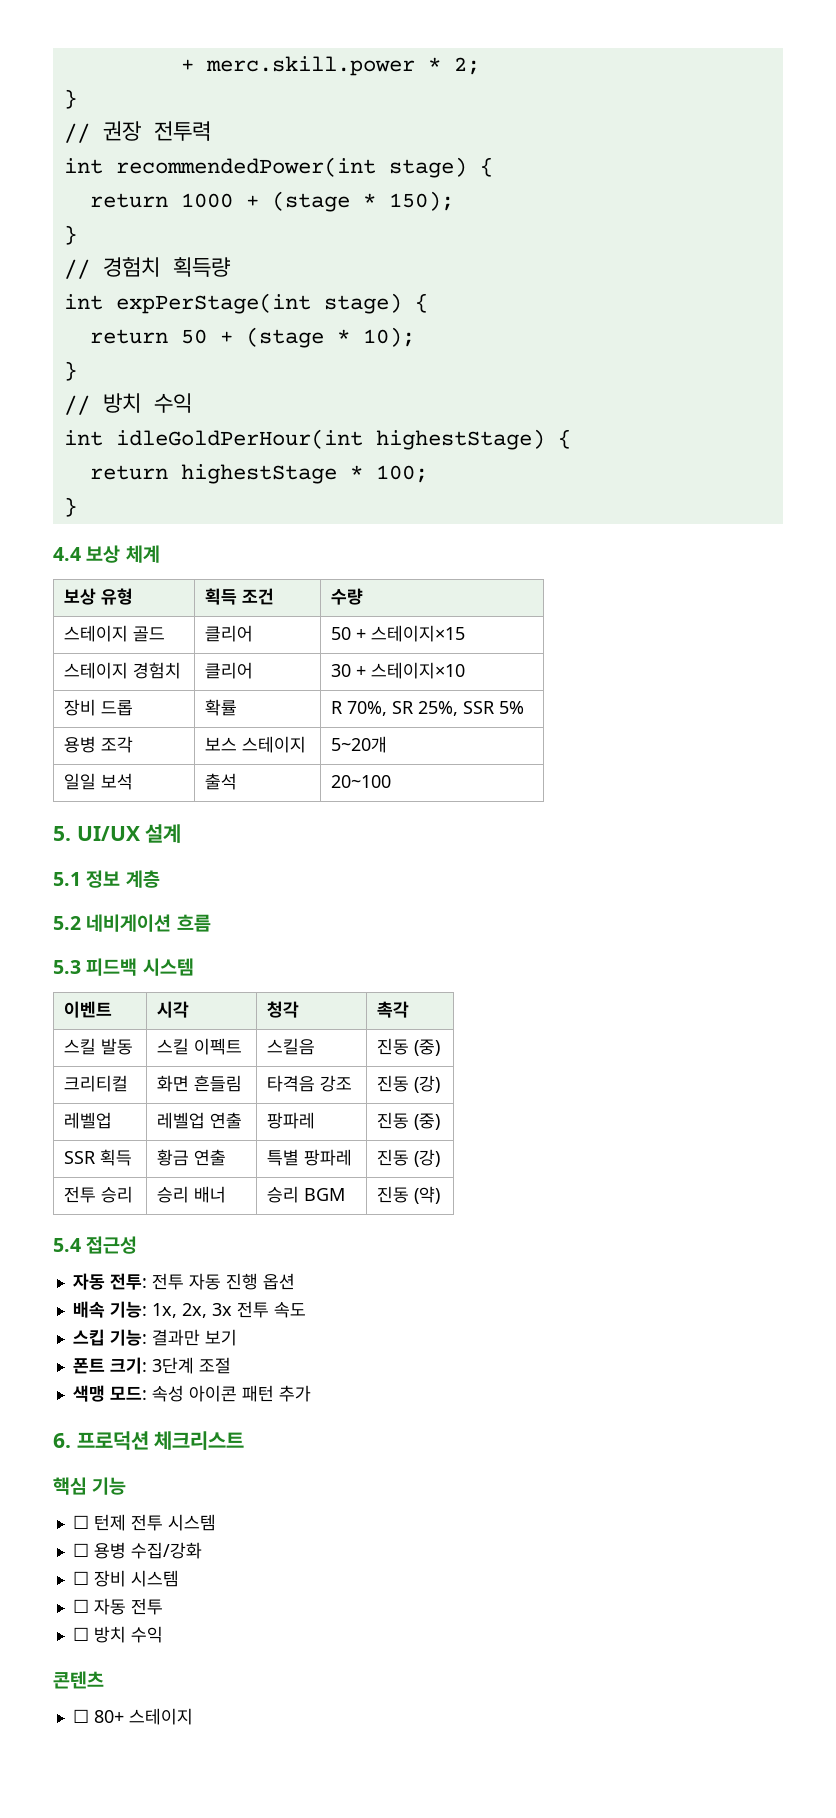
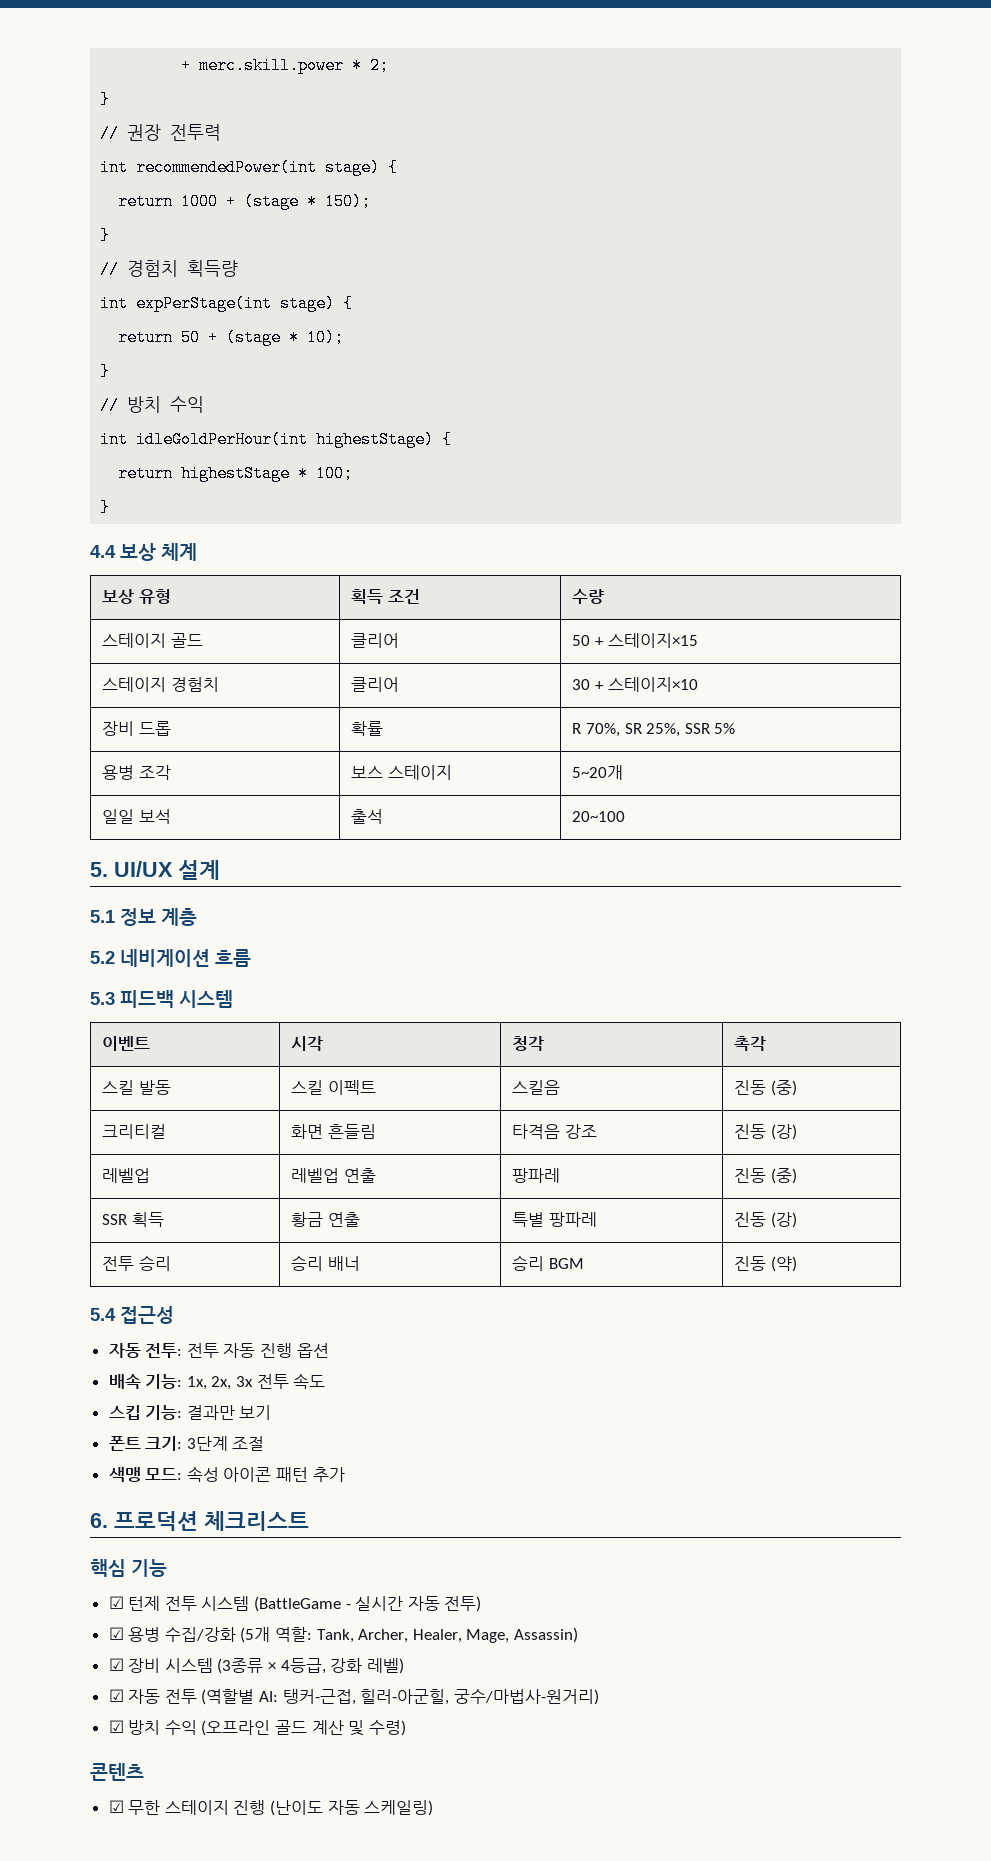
- ☐ 턴제 전투 시스템
- ☐ 용병 수집/강화
- ☐ 장비 시스템
- ☐ 자동 전투
- ☐ 방치 수익
+ ☑ 턴제 전투 시스템 (BattleGame - 실시간 자동 전투)
+ ☑ 용병 수집/강화 (5개 역할: Tank, Archer, Healer, Mage, Assassin)
+ ☑ 장비 시스템 (3종류 × 4등급, 강화 레벨)
+ ☑ 자동 전투 (역할별 AI: 탱커-근접, 힐러-아군힐, 궁수/마법사-원거리)
+ ☑ 방치 수익 (오프라인 골드 계산 및 수령)
  콘텐츠
- ☐ 80+ 스테이지
+ ☑ 무한 스테이지 진행 (난이도 자동 스케일링)

